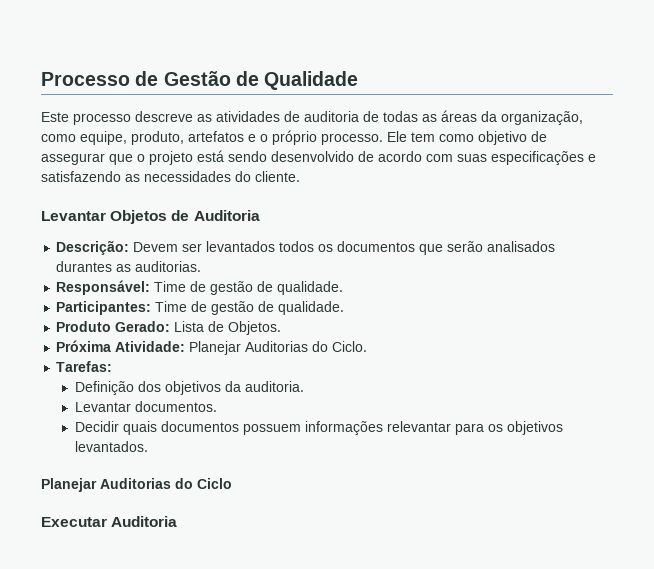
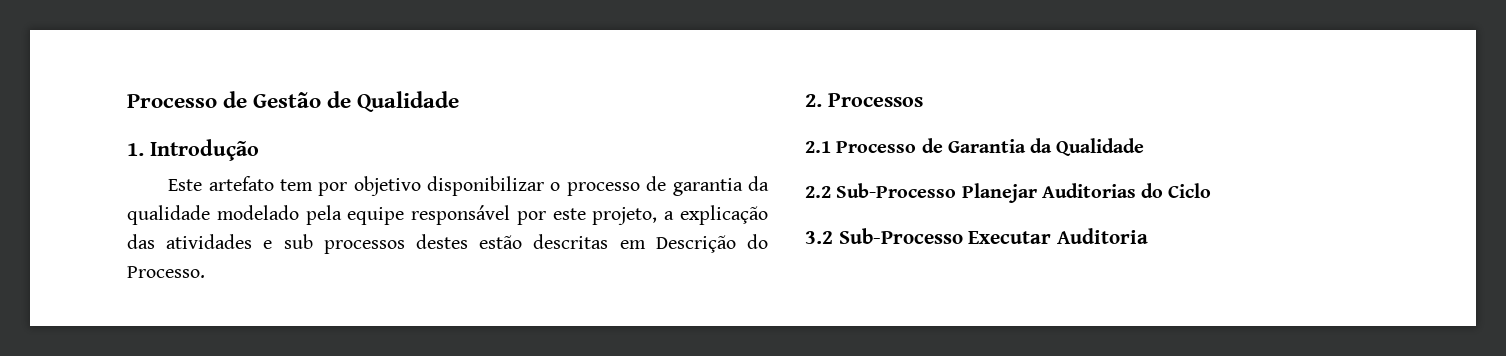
+ 1. Introdução
- Este processo descreve as atividades de auditoria de todas as áreas da organização, como equipe, produto, artefatos e o próprio processo. Ele tem como objetivo de assegurar que o projeto está sendo desenvolvido de acordo com suas especificações e satisfazendo as necessidades do cliente.
- Levantar Objetos de Auditoria
- Descrição: Devem ser levantados todos os documentos que serão analisados durantes as auditorias.
- Responsável: Time de gestão de qualidade.
- Participantes: Time de gestão de qualidade.
- Produto Gerado: Lista de Objetos.
- Próxima Atividade: Planejar Auditorias do Ciclo.
- Tarefas:
- Definição dos objetivos da auditoria.
- Levantar documentos.
- Decidir quais documentos possuem informações relevantar para os objetivos levantados.
- Planejar Auditorias do Ciclo
+ Este artefato tem por objetivo disponibilizar o processo de garantia da qualidade modelado pela equipe responsável por este projeto, a explicação das atividades e sub processos destes estão descritas em Descrição do Processo.
+ 2. Processos
+ 2.1 Processo de Garantia da Qualidade
+ 2.2 Sub-Processo Planejar Auditorias do Ciclo
- Executar Auditoria
+ 3.2 Sub-Processo Executar Auditoria

